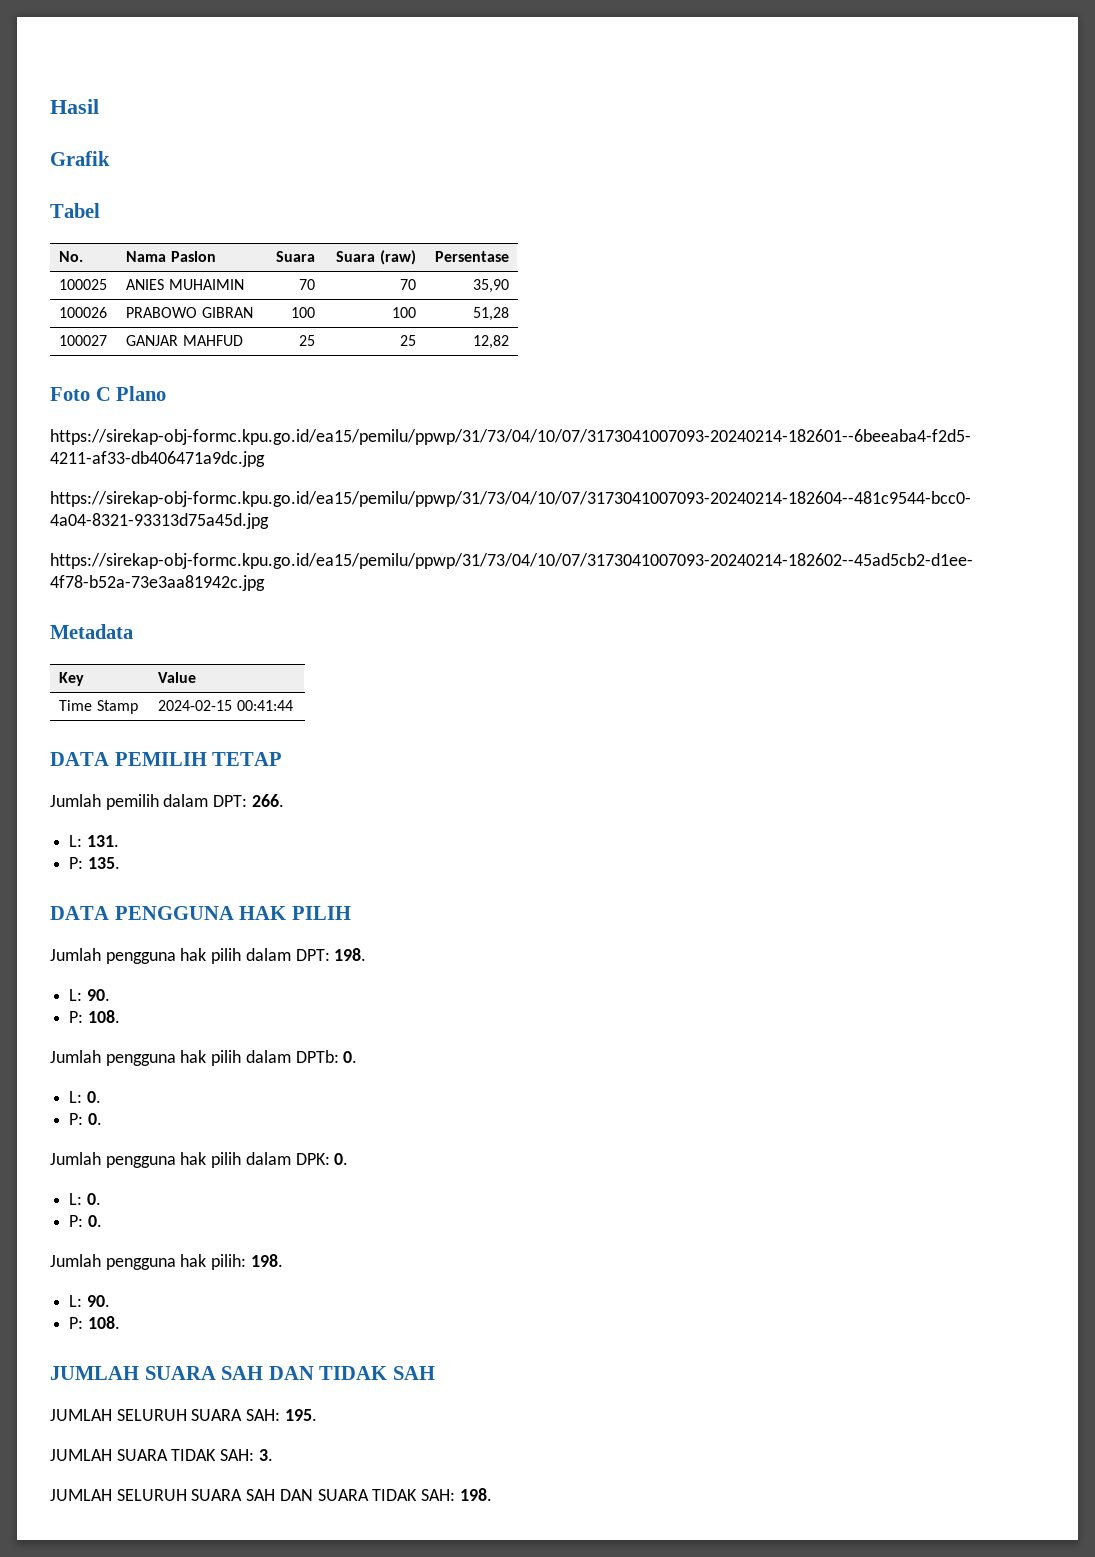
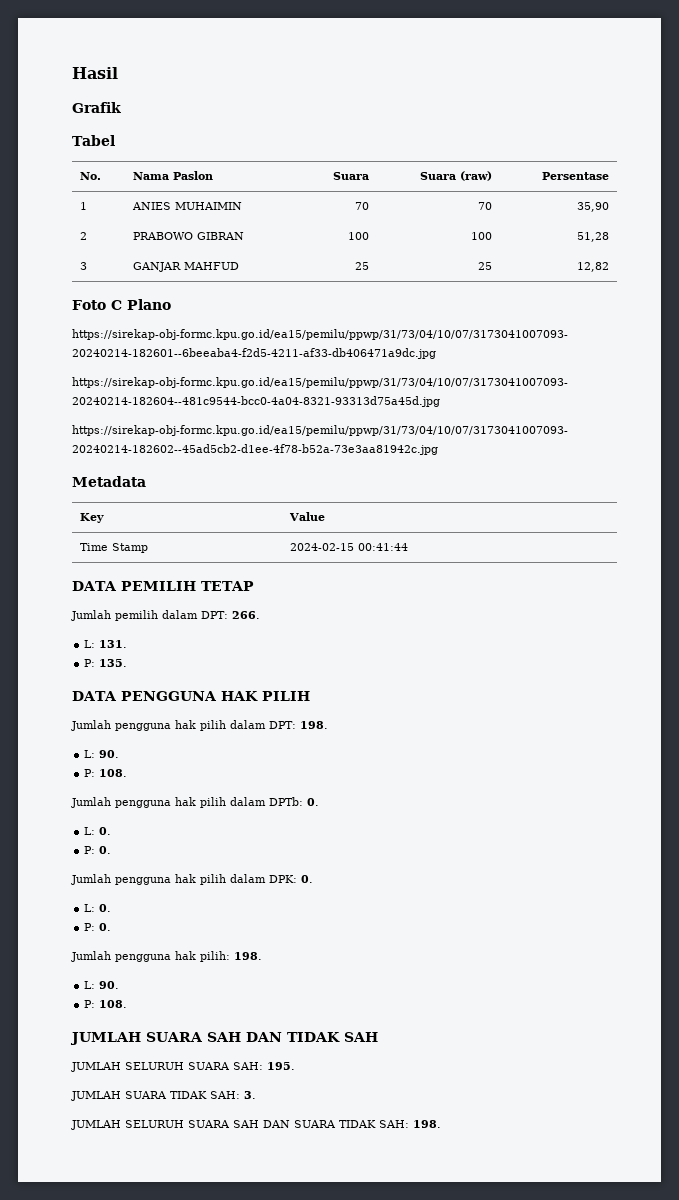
- 100025 | ANIES MUHAIMIN | 70 | 70 | 35,90
+ 1 | ANIES MUHAIMIN | 70 | 70 | 35,90
- 100026 | PRABOWO GIBRAN | 100 | 100 | 51,28
+ 2 | PRABOWO GIBRAN | 100 | 100 | 51,28
- 100027 | GANJAR MAHFUD | 25 | 25 | 12,82
+ 3 | GANJAR MAHFUD | 25 | 25 | 12,82

